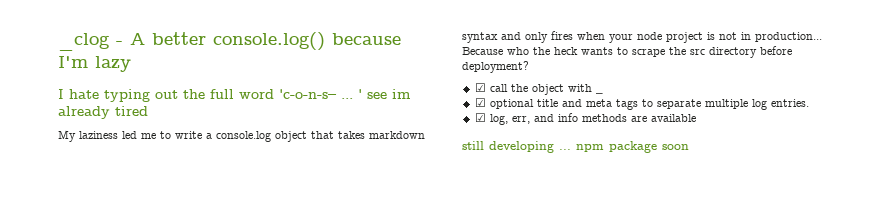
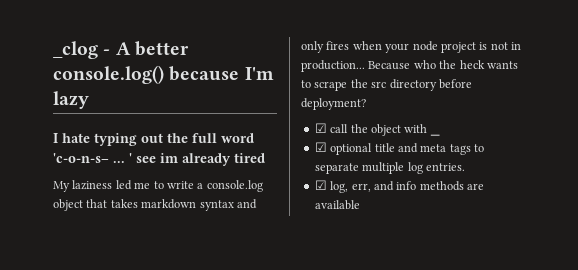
- still developing ... npm package soon

